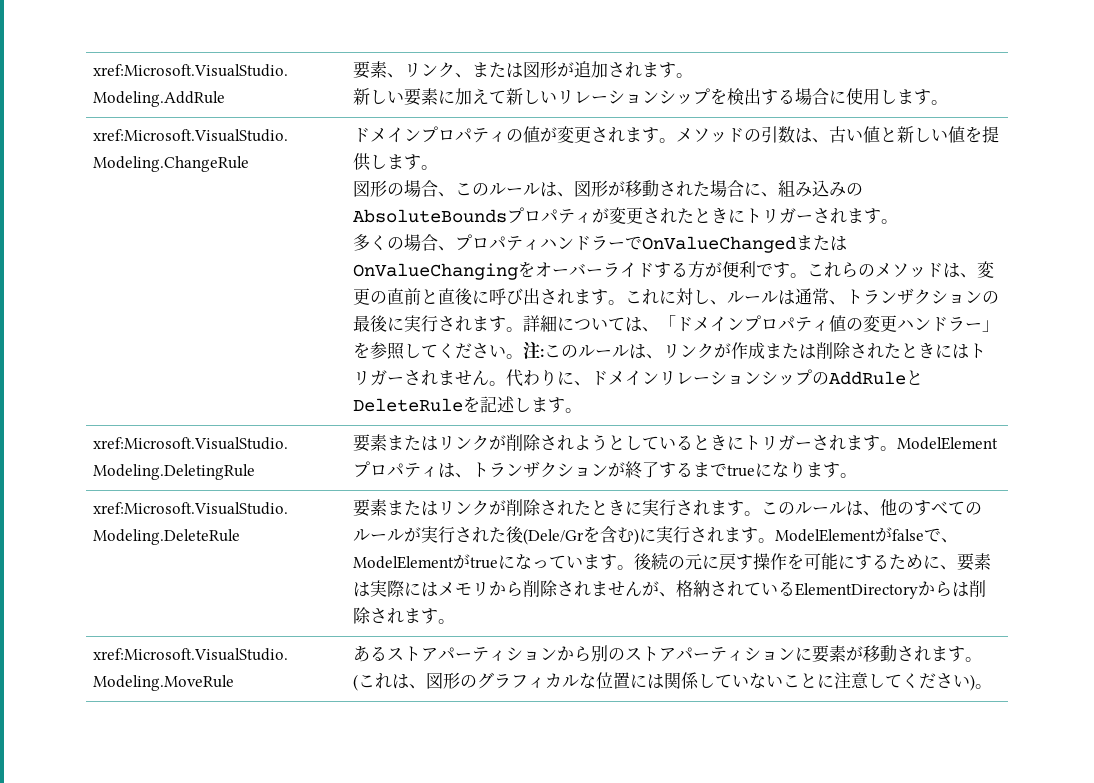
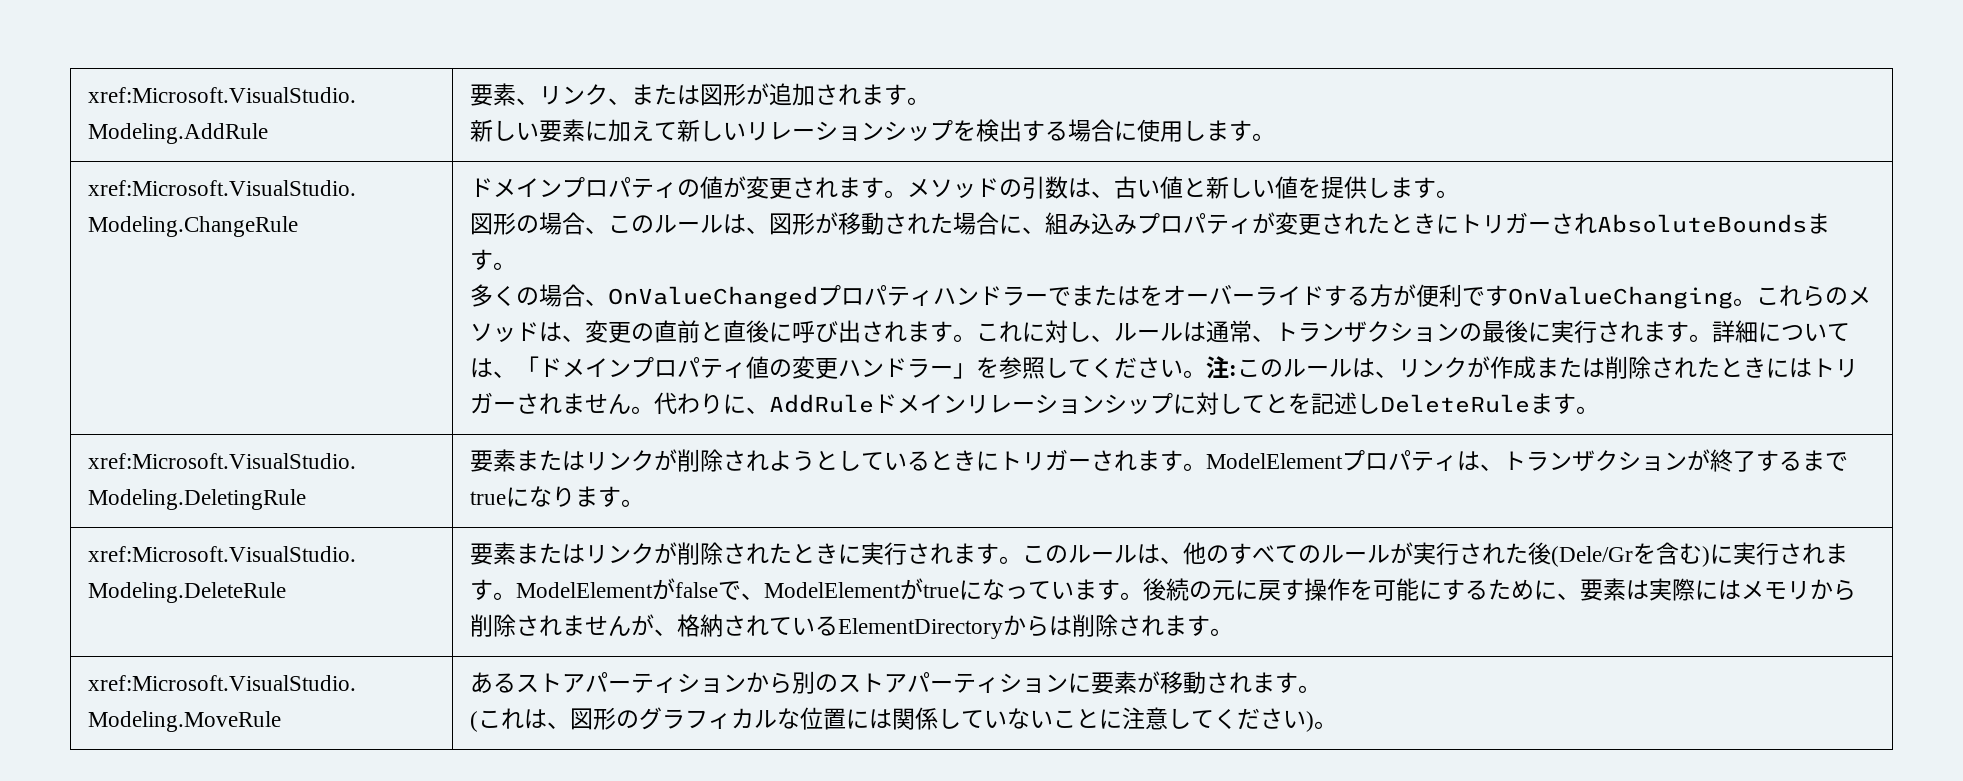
- 図形の場合、このルールは、図形が移動された場合に、組み込みのAbsoluteBoundsプロパティが変更されたときにトリガーされます。
+ 図形の場合、このルールは、図形が移動された場合に、組み込みプロパティが変更されたときにトリガーされAbsoluteBoundsます。
- 多くの場合、プロパティハンドラーでOnValueChangedまたはOnValueChangingをオーバーライドする方が便利です。
+ 多くの場合、OnValueChangedプロパティハンドラーでまたはをオーバーライドする方が便利ですOnValueChanging。
- 代わりに、ドメインリレーションシップのAddRuleとDeleteRuleを記述します。
+ 代わりに、AddRuleドメインリレーションシップに対してとを記述しDeleteRuleます。

